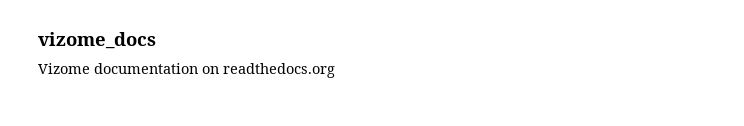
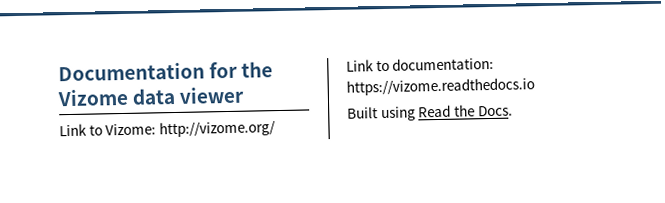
- vizome_docs
- Vizome documentation on readthedocs.org
+ Documentation for the Vizome data viewer
+ Link to Vizome: http://vizome.org/
+ Link to documentation: https://vizome.readthedocs.io
+ Built using Read the Docs.

